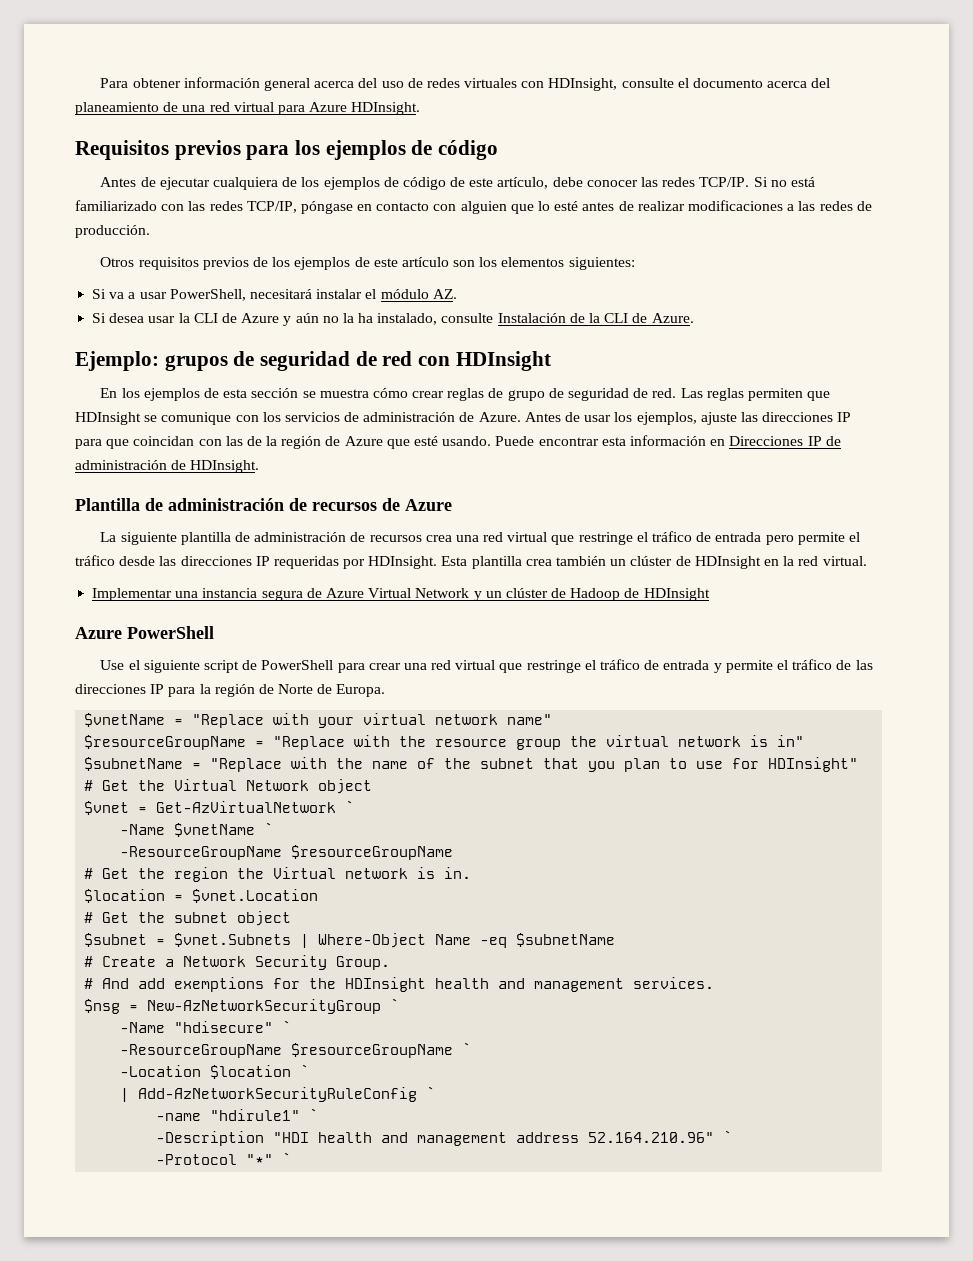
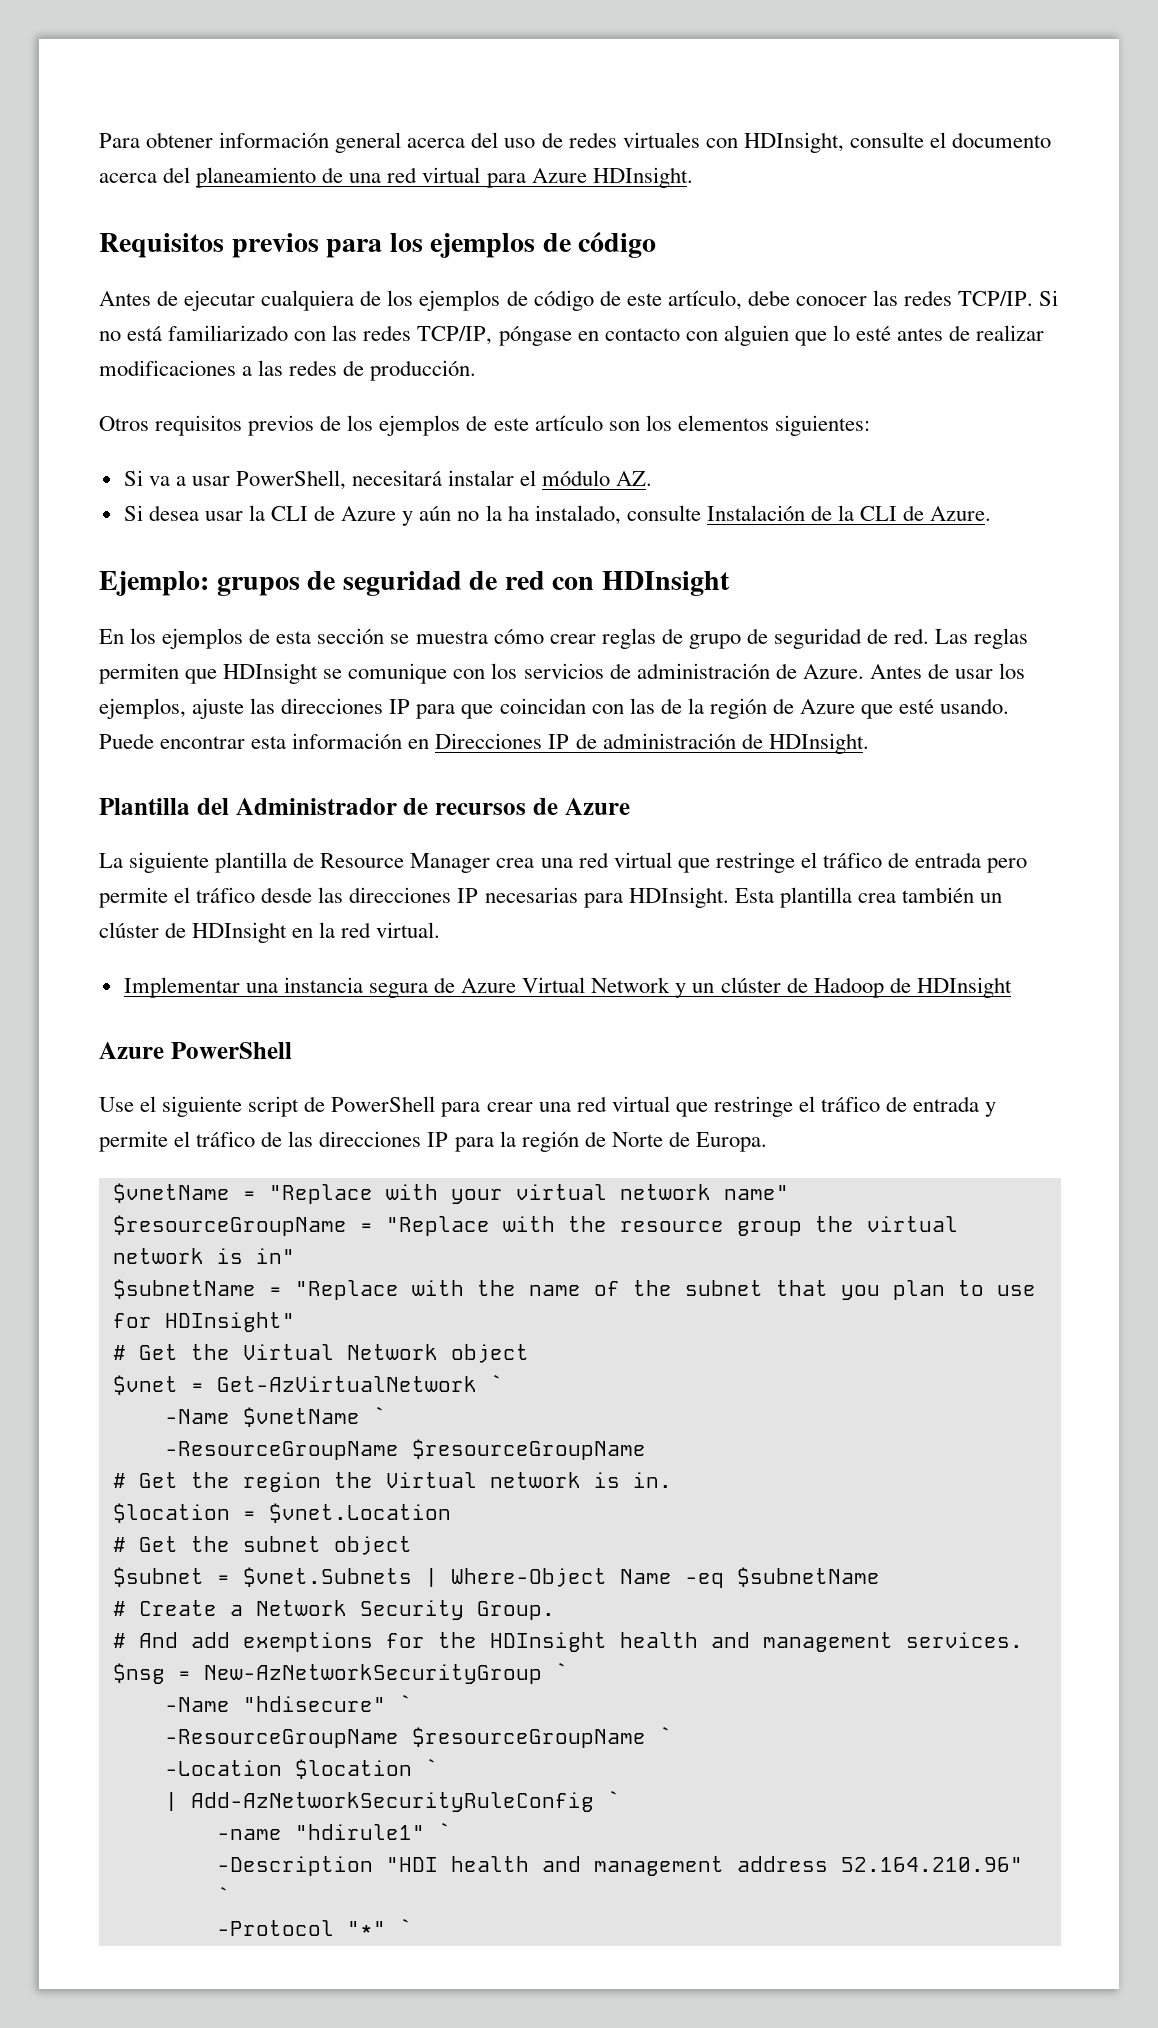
- Plantilla de administración de recursos de Azure
+ Plantilla del Administrador de recursos de Azure
- La siguiente plantilla de administración de recursos crea una red virtual que restringe el tráfico de entrada pero permite el tráfico desde las direcciones IP requeridas por HDInsight.
+ La siguiente plantilla de Resource Manager crea una red virtual que restringe el tráfico de entrada pero permite el tráfico desde las direcciones IP necesarias para HDInsight.

